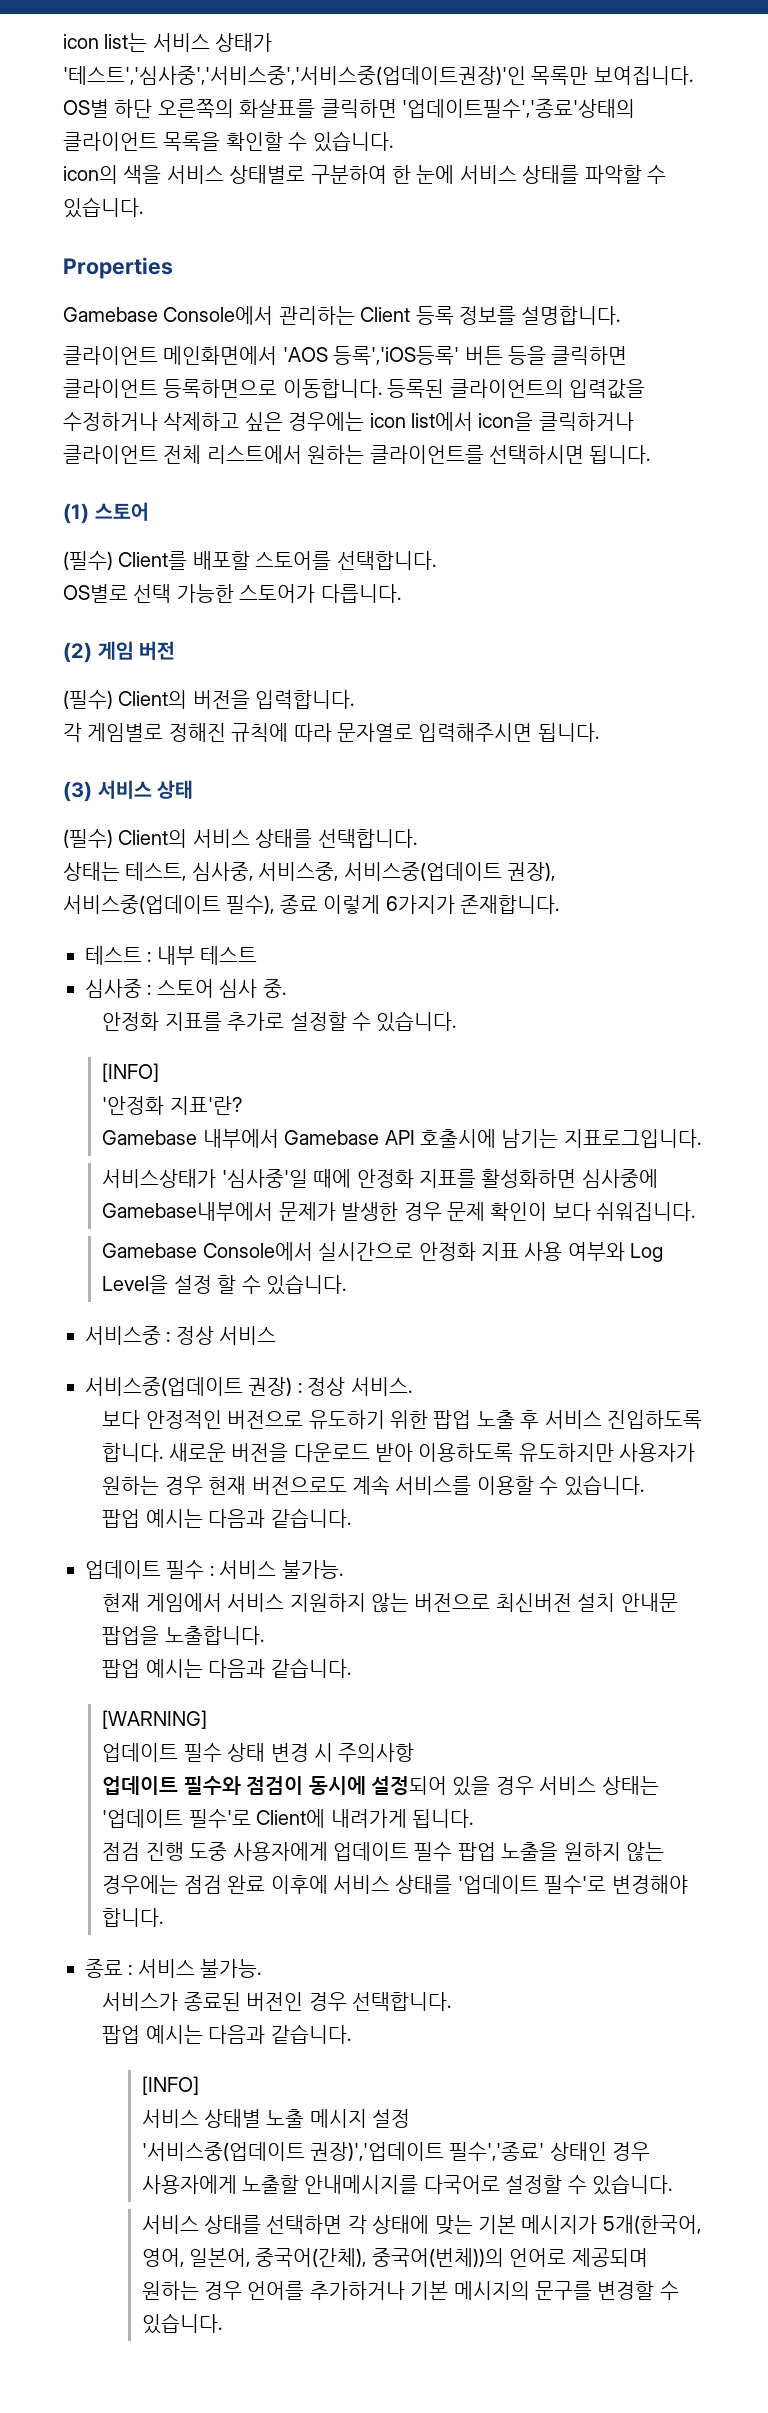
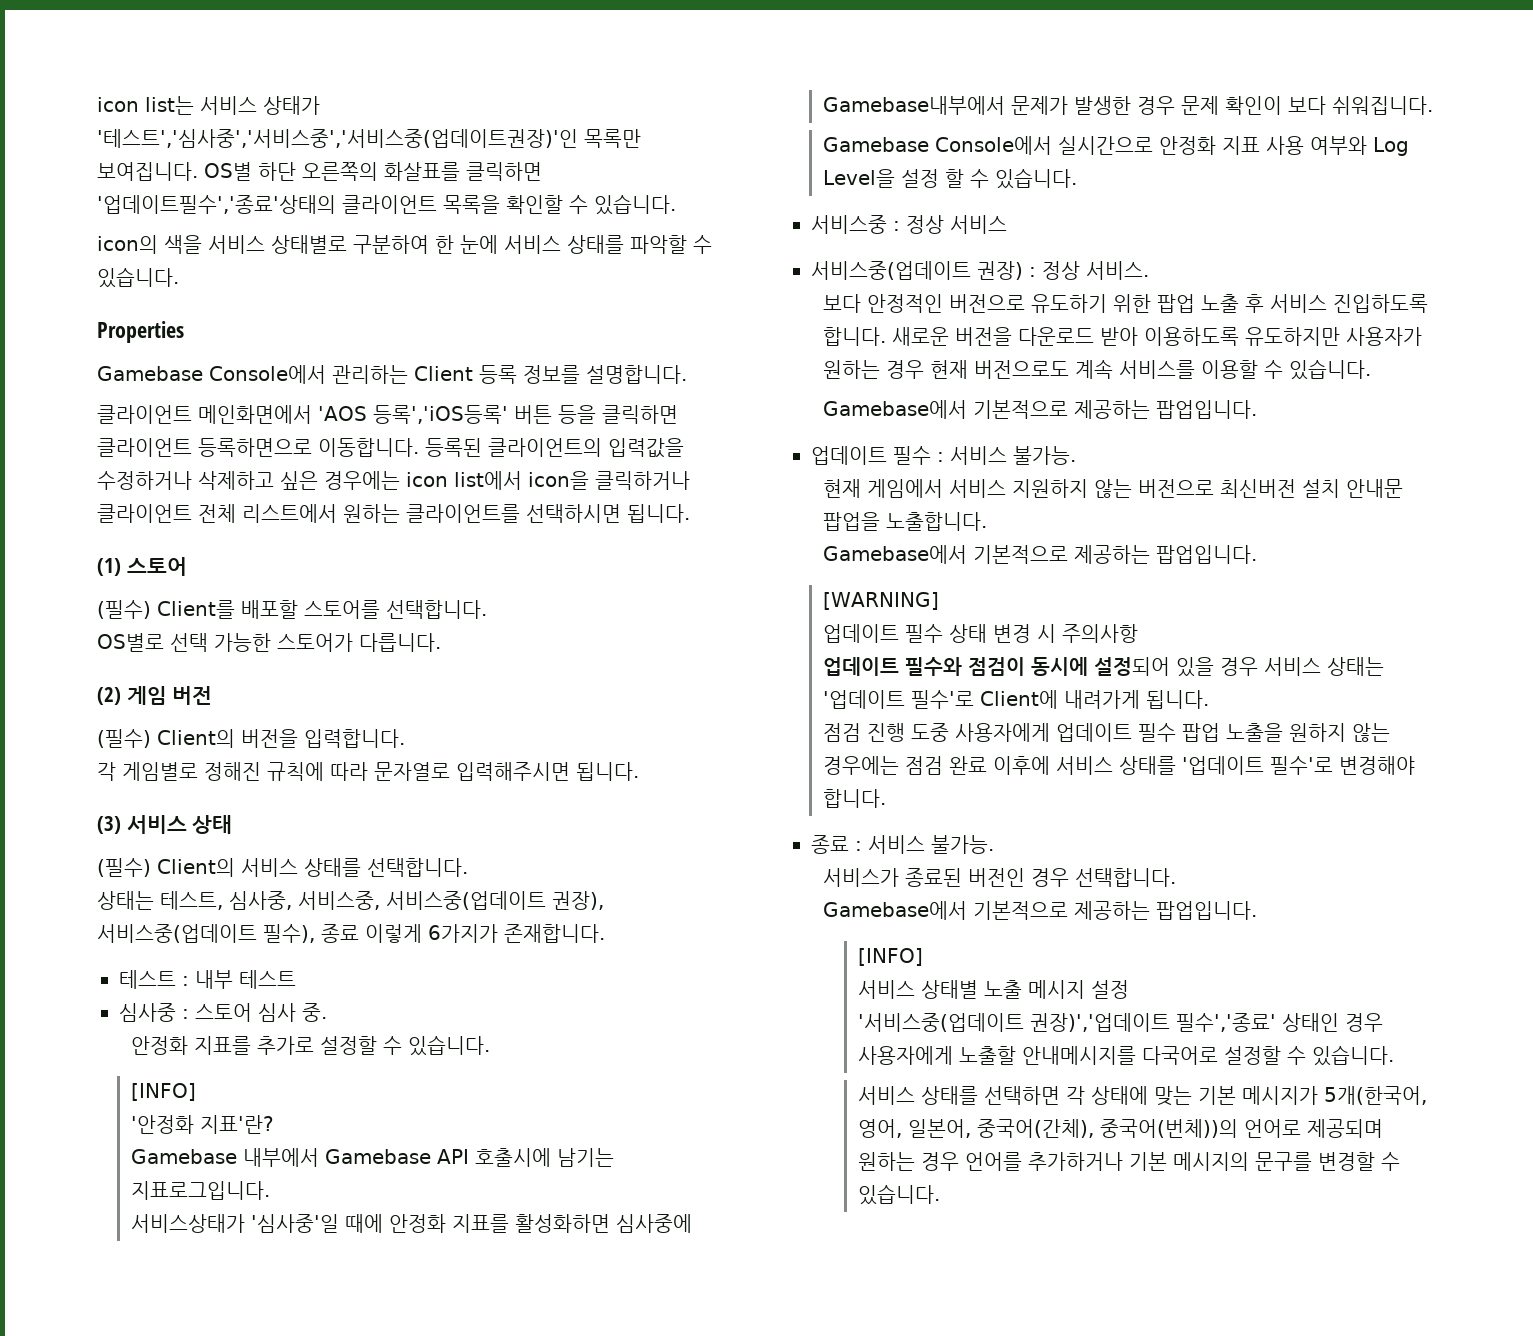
  새로운 버전을 다운로드 받아 이용하도록 유도하지만 사용자가 원하는 경우 현재 버전으로도 계속 서비스를 이용할 수 있습니다.
- 팝업 예시는 다음과 같습니다.
+ Gamebase에서 기본적으로 제공하는 팝업입니다.
  현재 게임에서 서비스 지원하지 않는 버전으로 최신버전 설치 안내문 팝업을 노출합니다.
- 팝업 예시는 다음과 같습니다.
+ Gamebase에서 기본적으로 제공하는 팝업입니다.
  서비스가 종료된 버전인 경우 선택합니다.
- 팝업 예시는 다음과 같습니다.
+ Gamebase에서 기본적으로 제공하는 팝업입니다.

